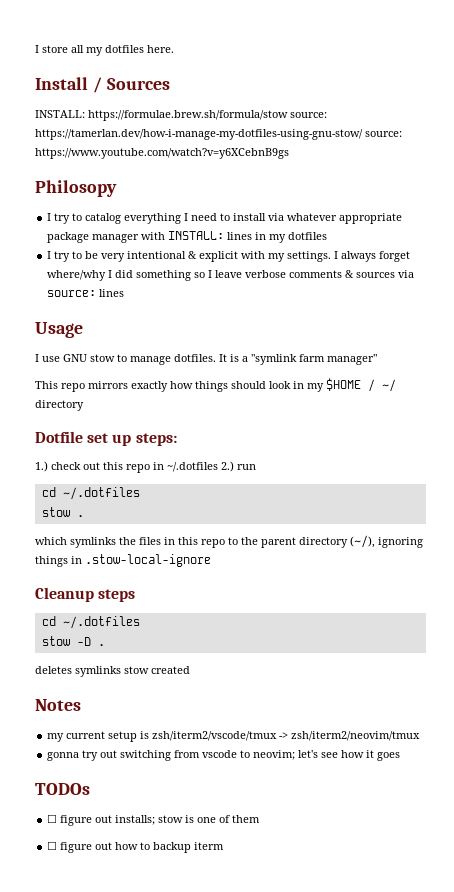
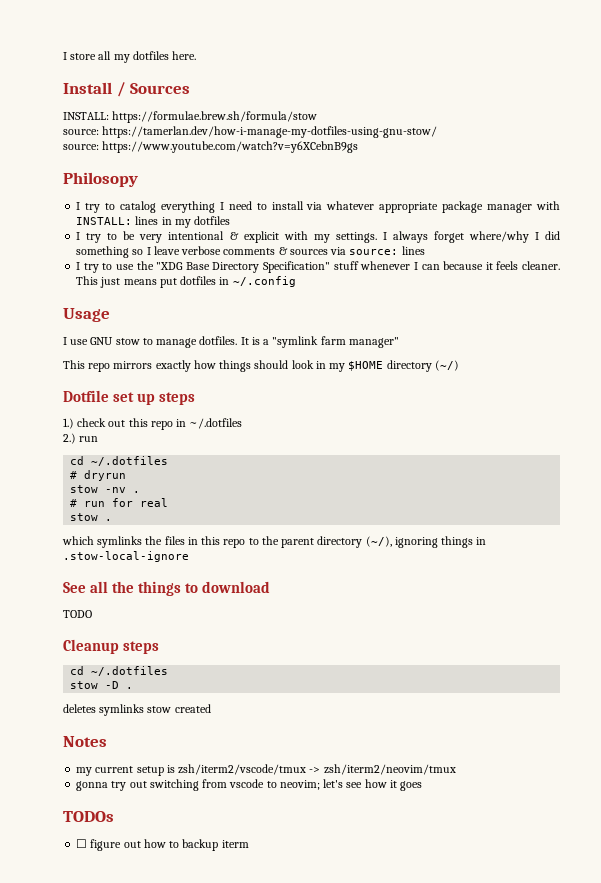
- INSTALL: https://formulae.brew.sh/formula/stow source: https://tamerlan.dev/how-i-manage-my-dotfiles-using-gnu-stow/ source: https://www.youtube.com/watch?v=y6XCebnB9gs
+ INSTALL: https://formulae.brew.sh/formula/stow
+ source: https://tamerlan.dev/how-i-manage-my-dotfiles-using-gnu-stow/
+ source: https://www.youtube.com/watch?v=y6XCebnB9gs
+ I try to use the "XDG Base Directory Specification" stuff whenever I can because it feels cleaner. This just means put dotfiles in ~/.config
- This repo mirrors exactly how things should look in my $HOME / ~/ directory
+ This repo mirrors exactly how things should look in my $HOME directory (~/)
- Dotfile set up steps:
+ Dotfile set up steps
- 1.) check out this repo in ~/.dotfiles 2.) run
+ 1.) check out this repo in ~/.dotfiles
+ 2.) run
+ # dryrun
+ stow -nv .
+ # run for real
+ See all the things to download
+ TODO
- ☐ figure out installs; stow is one of them

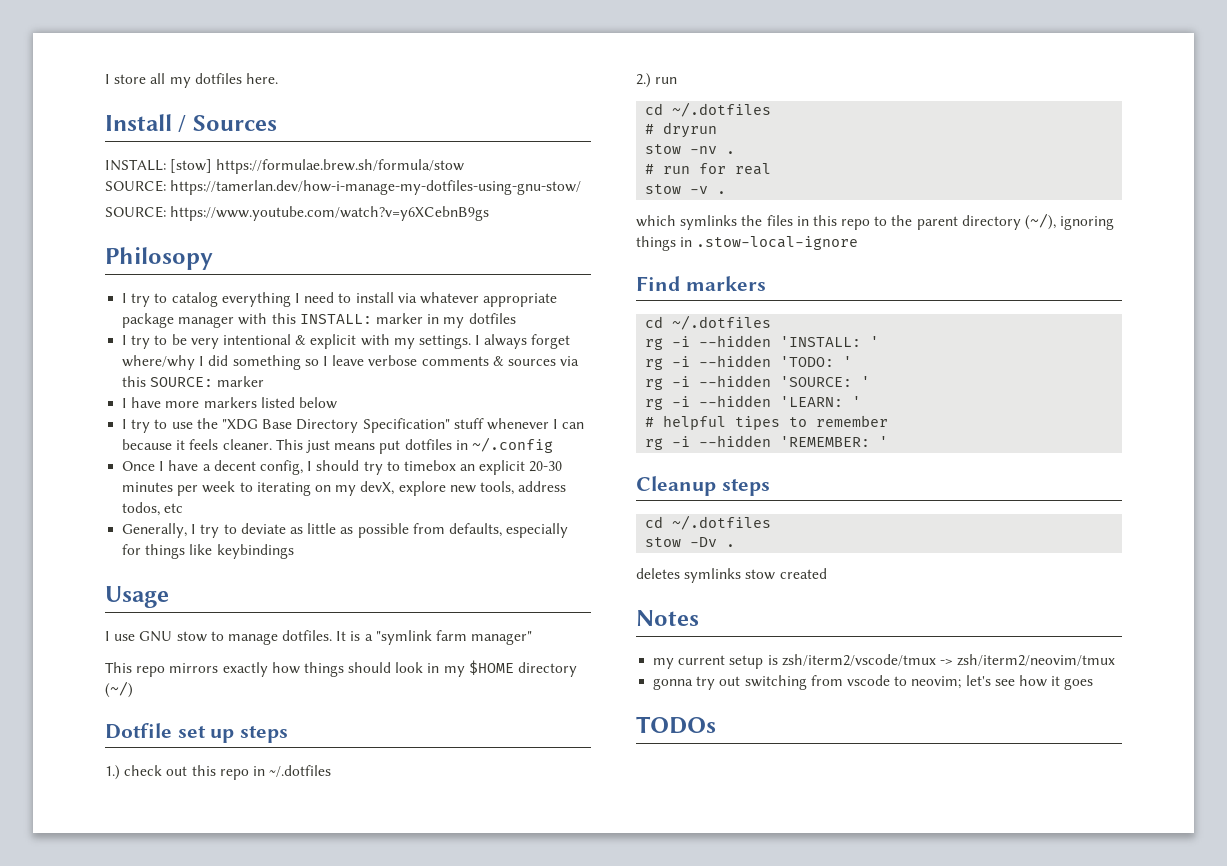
- INSTALL: https://formulae.brew.sh/formula/stow
+ INSTALL: [stow] https://formulae.brew.sh/formula/stow
- source: https://tamerlan.dev/how-i-manage-my-dotfiles-using-gnu-stow/
+ SOURCE: https://tamerlan.dev/how-i-manage-my-dotfiles-using-gnu-stow/
- source: https://www.youtube.com/watch?v=y6XCebnB9gs
+ SOURCE: https://www.youtube.com/watch?v=y6XCebnB9gs
- I try to catalog everything I need to install via whatever appropriate package manager with INSTALL: lines in my dotfiles
+ I try to catalog everything I need to install via whatever appropriate package manager with this INSTALL: marker in my dotfiles
- I always forget where/why I did something so I leave verbose comments & sources via source: lines
+ I always forget where/why I did something so I leave verbose comments & sources via this SOURCE: marker
+ I have more markers listed below
+ Once I have a decent config, I should try to timebox an explicit 20-30 minutes per week to iterating on my devX, explore new tools, address todos, etc
+ Generally, I try to deviate as little as possible from defaults, especially for things like keybindings
- stow .
+ stow -v .
- See all the things to download
- TODO
+ Find markers
+ cd ~/.dotfiles
+ rg -i --hidden 'INSTALL: '
+ rg -i --hidden 'TODO: '
+ rg -i --hidden 'SOURCE: '
+ rg -i --hidden 'LEARN: '
+ # helpful tipes to remember
+ rg -i --hidden 'REMEMBER: '
- stow -D .
+ stow -Dv .
- ☐ figure out how to backup iterm

